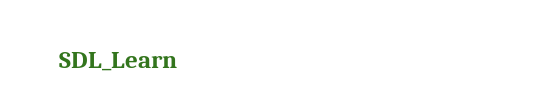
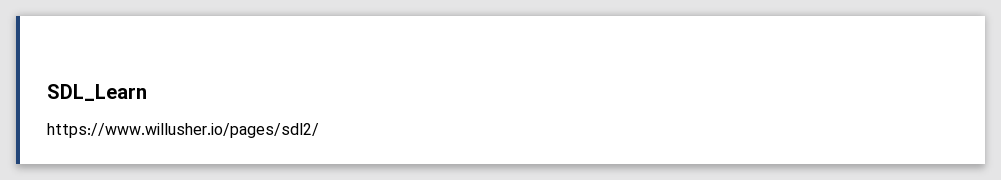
+ https://www.willusher.io/pages/sdl2/

